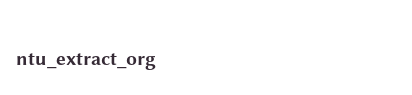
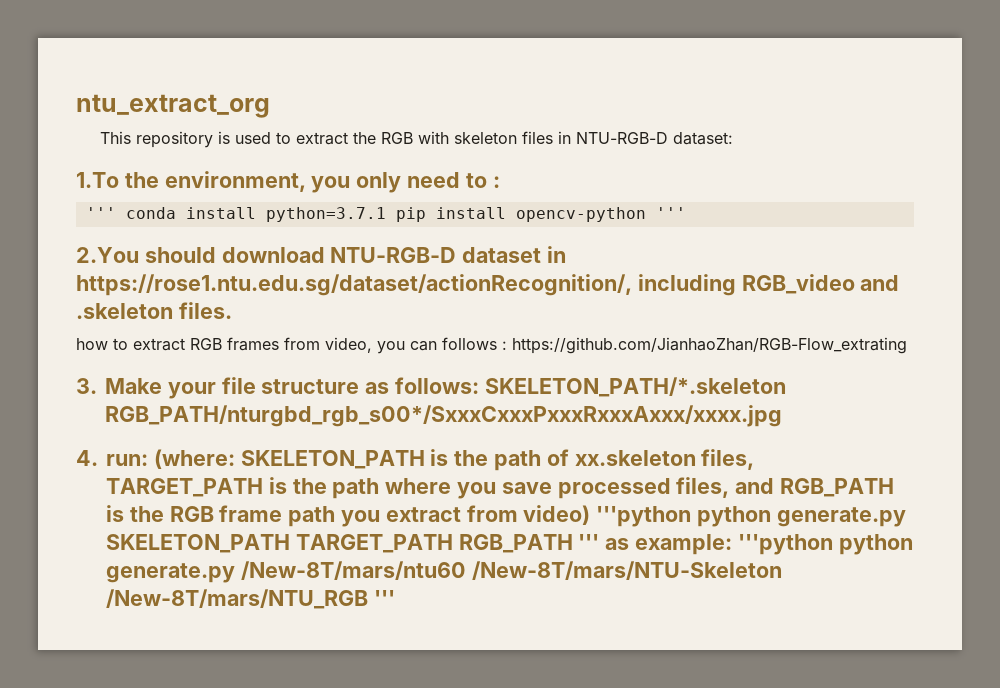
+ This repository is used to extract the RGB with skeleton files in NTU-RGB-D dataset:
+ 1.To the environment, you only need to :
+ ''' conda install python=3.7.1 pip install opencv-python '''
+ 2.You should download NTU-RGB-D dataset in https://rose1.ntu.edu.sg/dataset/actionRecognition/, including RGB_video and .skeleton files.
+ how to extract RGB frames from video, you can follows : https://github.com/JianhaoZhan/RGB-Flow_extrating
+ 3. Make your file structure as follows: SKELETON_PATH/*.skeleton RGB_PATH/nturgbd_rgb_s00*/SxxxCxxxPxxxRxxxAxxx/xxxx.jpg
+ 4. run: (where: SKELETON_PATH is the path of xx.skeleton files, TARGET_PATH is the path where you save processed files, and RGB_PATH is the RGB frame path you extract from video) '''python python generate.py SKELETON_PATH TARGET_PATH RGB_PATH ''' as example: '''python python generate.py /New-8T/mars/ntu60 /New-8T/mars/NTU-Skeleton /New-8T/mars/NTU_RGB '''

